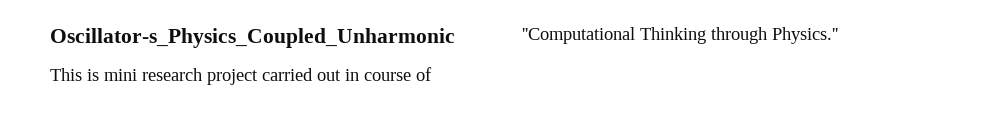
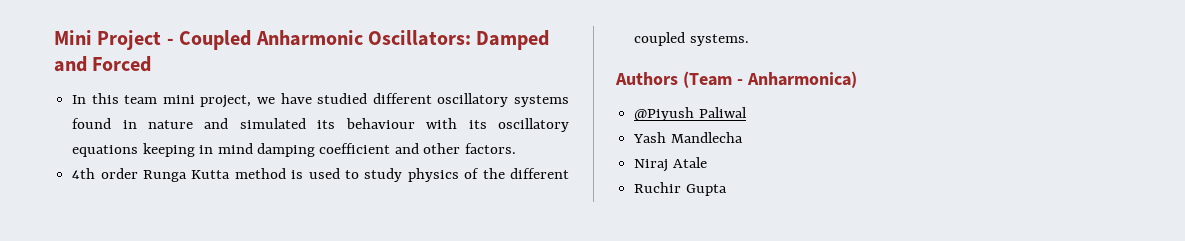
- Oscillator-s_Physics_Coupled_Unharmonic
- This is mini research project carried out in course of ''Computational Thinking through Physics.''
+ Mini Project - Coupled Anharmonic Oscillators: Damped and Forced
+ In this team mini project, we have studied different oscillatory systems found in nature and simulated its behaviour with its oscillatory equations keeping in mind damping coefficient and other factors.
+ 4th order Runga Kutta method is used to study physics of the different coupled systems.
+ Authors (Team - Anharmonica)
+ @Piyush Paliwal
+ Yash Mandlecha
+ Niraj Atale
+ Ruchir Gupta

